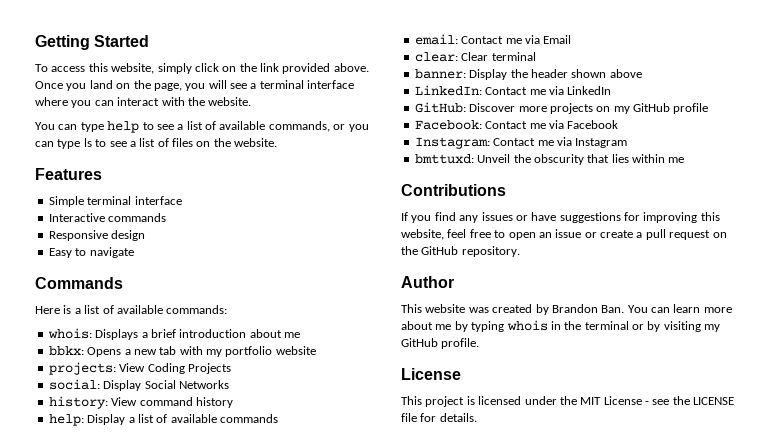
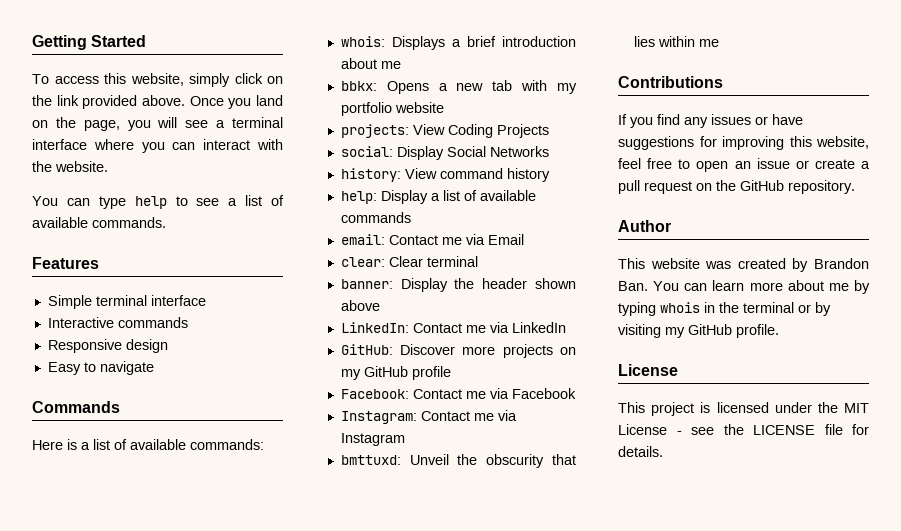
- You can type help to see a list of available commands, or you can type ls to see a list of files on the website.
+ You can type help to see a list of available commands.

